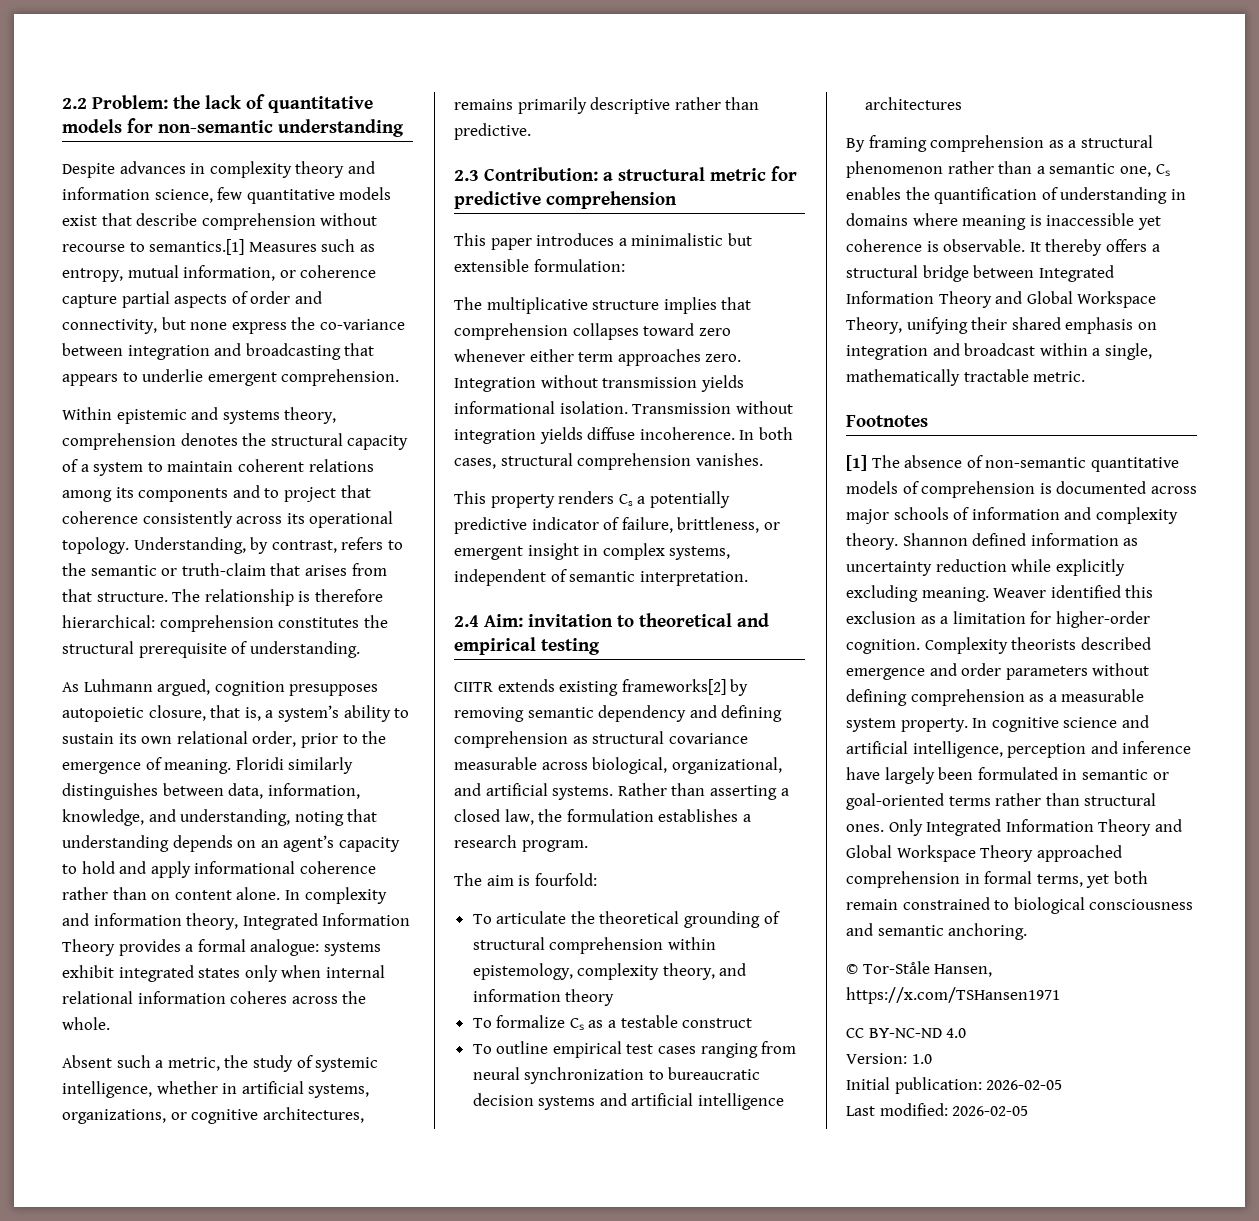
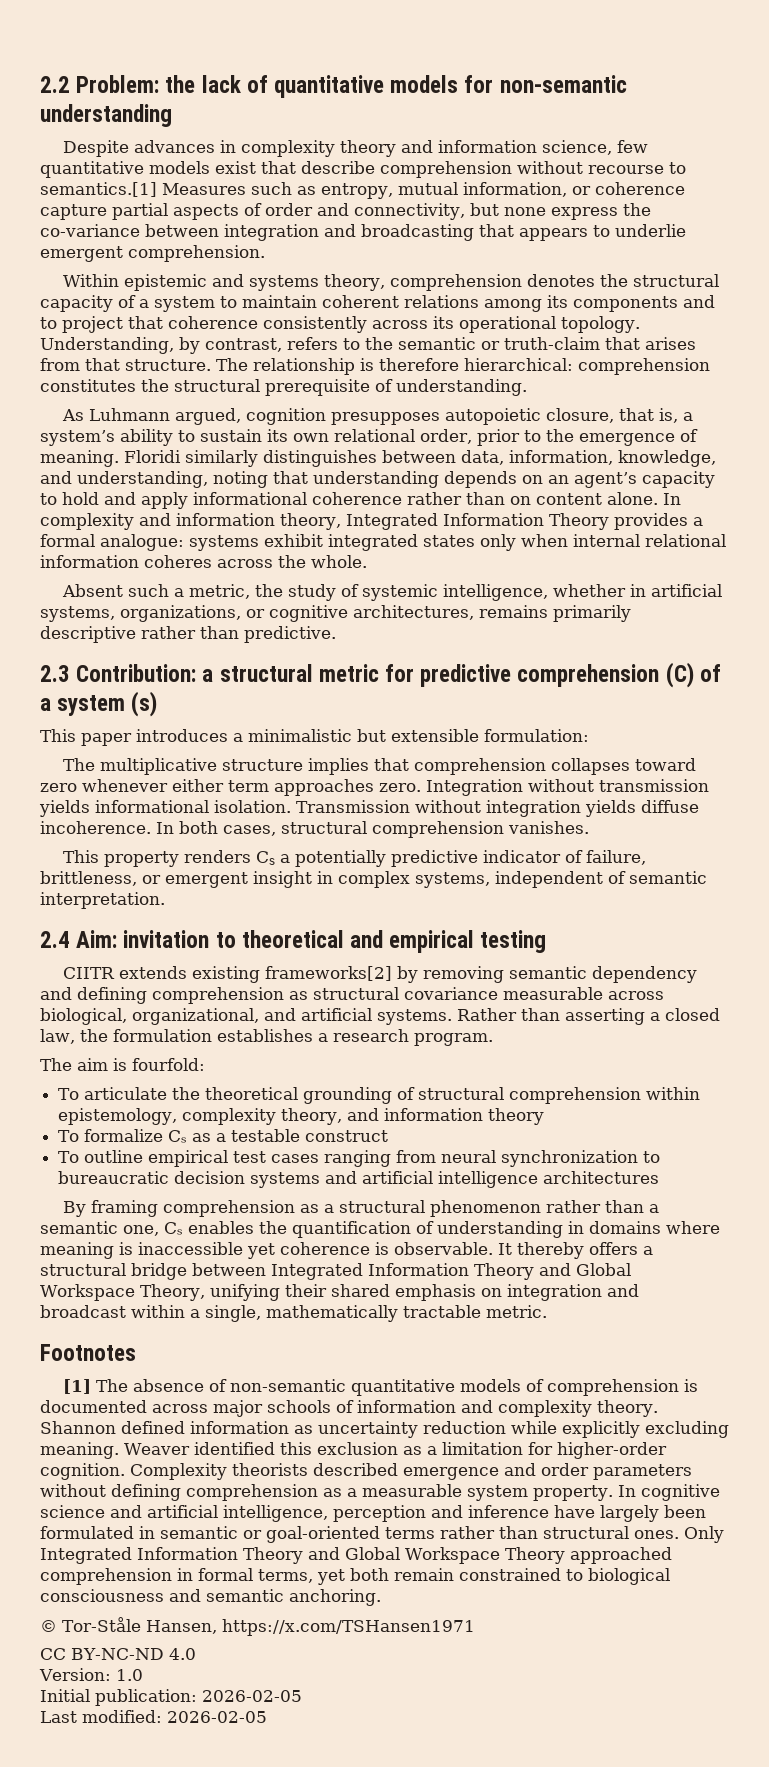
- 2.3 Contribution: a structural metric for predictive comprehension
+ 2.3 Contribution: a structural metric for predictive comprehension (C) of a system (s)

